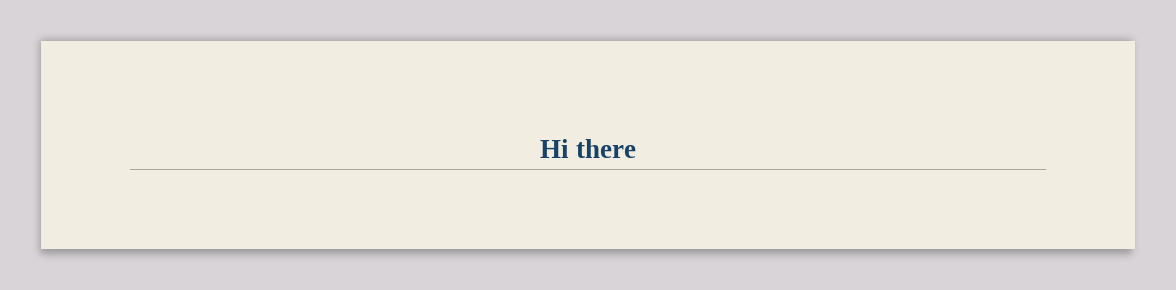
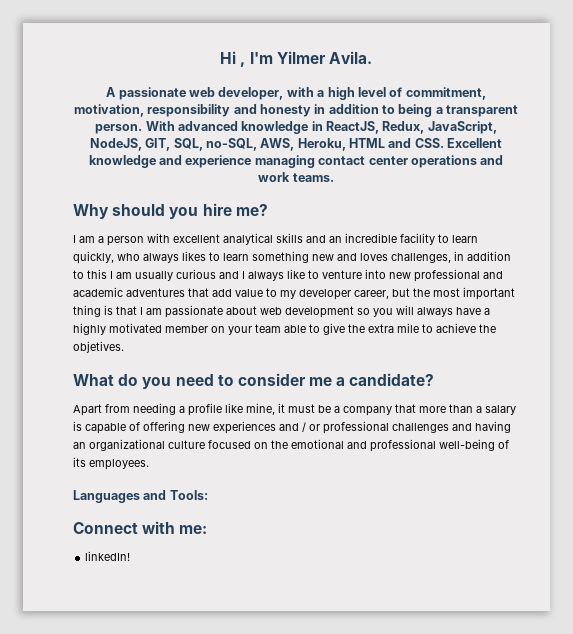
- Hi there
+ Hi , I'm Yilmer Avila.
+ A passionate web developer, with a high level of commitment, motivation, responsibility and honesty in addition to being a transparent person. With advanced knowledge in ReactJS, Redux, JavaScript, NodeJS, GIT, SQL, no-SQL, AWS, Heroku, HTML and CSS. Excellent knowledge and experience managing contact center operations and work teams.
+ Why should you hire me?
+ I am a person with excellent analytical skills and an incredible facility to learn quickly, who always likes to learn something new and loves challenges, in addition to this I am usually curious and I always like to venture into new professional and academic adventures that add value to my developer career, but the most important thing is that I am passionate about web development so you will always have a highly motivated member on your team able to give the extra mile to achieve the objetives.
+ What do you need to consider me a candidate?
+ Apart from needing a profile like mine, it must be a company that more than a salary is capable of offering new experiences and / or professional challenges and having an organizational culture focused on the emotional and professional well-being of its employees.
+ Languages and Tools:
+ Connect with me:
+ linkedIn!

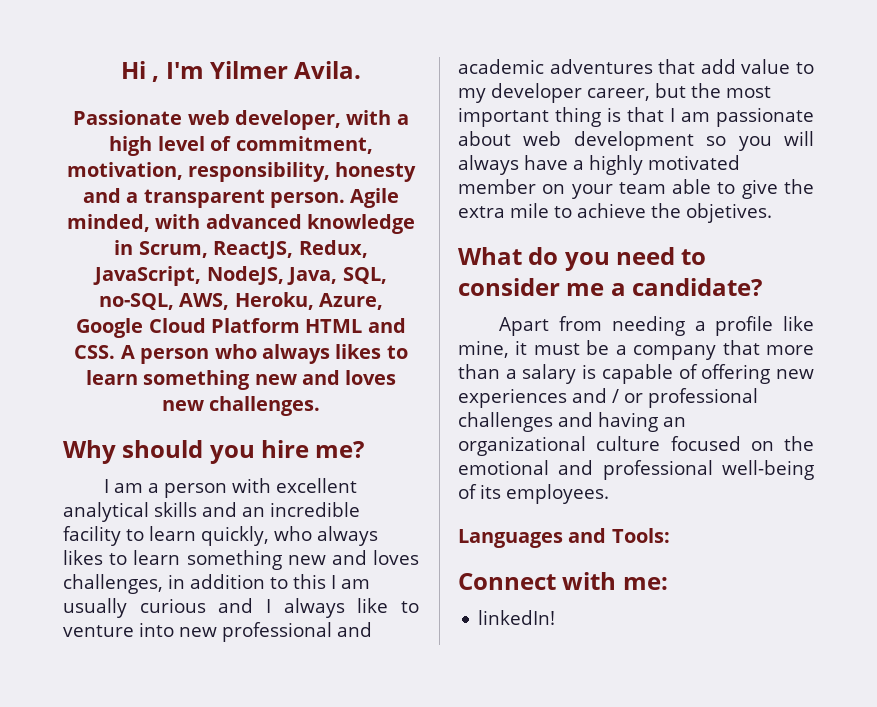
- A passionate web developer, with a high level of commitment, motivation, responsibility and honesty in addition to being a transparent person. With advanced knowledge in ReactJS, Redux, JavaScript, NodeJS, GIT, SQL, no-SQL, AWS, Heroku, HTML and CSS. Excellent knowledge and experience managing contact center operations and work teams.
+ Passionate web developer, with a high level of commitment, motivation, responsibility, honesty and a transparent person. Agile minded, with advanced knowledge in Scrum, ReactJS, Redux, JavaScript, NodeJS, Java, SQL, no-SQL, AWS, Heroku, Azure, Google Cloud Platform HTML and CSS. A person who always likes to learn something new and loves new challenges.

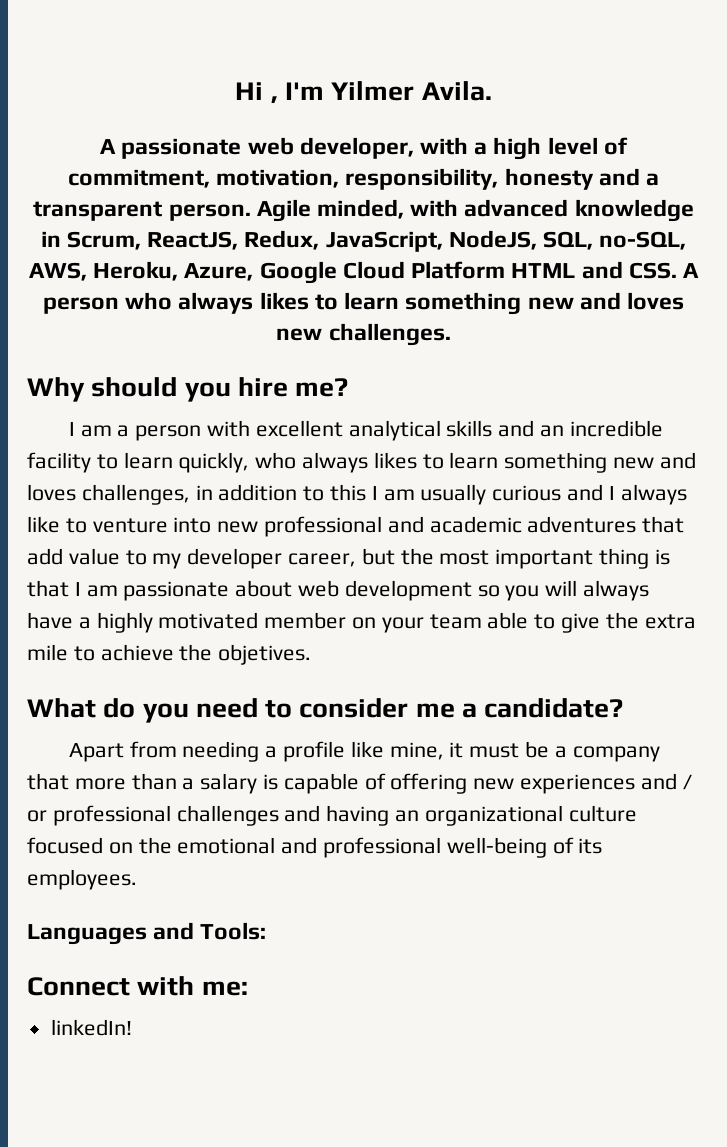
- Passionate web developer, with a high level of commitment, motivation, responsibility, honesty and a transparent person.
+ A passionate web developer, with a high level of commitment, motivation, responsibility, honesty and a transparent person.
- Agile minded, with advanced knowledge in Scrum, ReactJS, Redux, JavaScript, NodeJS, Java, SQL, no-SQL, AWS, Heroku, Azure, Google Cloud Platform HTML and CSS. A person who always likes to learn something new and loves new challenges.
+ Agile minded, with advanced knowledge in Scrum, ReactJS, Redux, JavaScript, NodeJS, SQL, no-SQL, AWS, Heroku, Azure, Google Cloud Platform HTML and CSS. A person who always likes to learn something new and loves new challenges.

